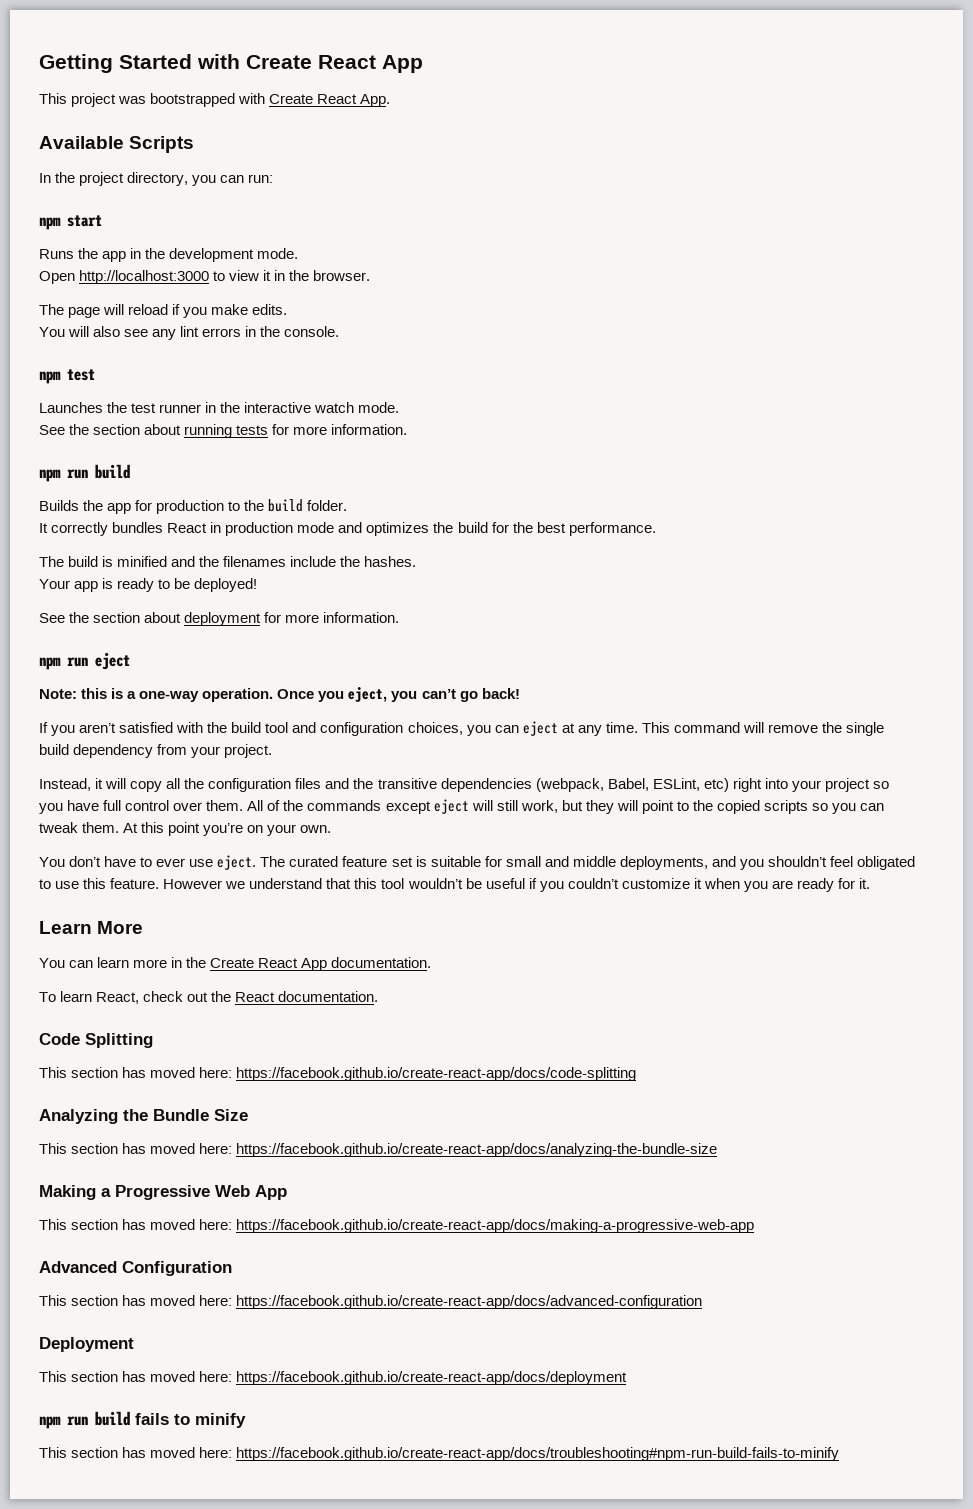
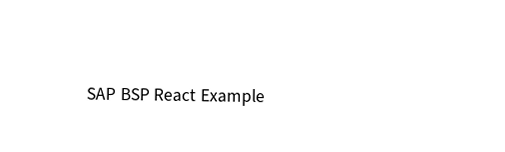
- Getting Started with Create React App
- This project was bootstrapped with Create React App.
- Available Scripts
- In the project directory, you can run:
- npm start
- Runs the app in the development mode.
- Open http://localhost:3000 to view it in the browser.
- The page will reload if you make edits.
- You will also see any lint errors in the console.
- npm test
- Launches the test runner in the interactive watch mode.
- See the section about running tests for more information.
- npm run build
- Builds the app for production to the build folder.
- It correctly bundles React in production mode and optimizes the build for the best performance.
- The build is minified and the filenames include the hashes.
- Your app is ready to be deployed!
- See the section about deployment for more information.
- npm run eject
- Note: this is a one-way operation. Once you eject, you can’t go back!
- If you aren’t satisfied with the build tool and configuration choices, you can eject at any time. This command will remove the single build dependency from your project.
- Instead, it will copy all the configuration files and the transitive dependencies (webpack, Babel, ESLint, etc) right into your project so you have full control over them. All of the commands except eject will still work, but they will point to the copied scripts so you can tweak them. At this point you’re on your own.
- You don’t have to ever use eject. The curated feature set is suitable for small and middle deployments, and you shouldn’t feel obligated to use this feature. However we understand that this tool wouldn’t be useful if you couldn’t customize it when you are ready for it.
- Learn More
- You can learn more in the Create React App documentation.
- To learn React, check out the React documentation.
- Code Splitting
- This section has moved here: https://facebook.github.io/create-react-app/docs/code-splitting
- Analyzing the Bundle Size
- This section has moved here: https://facebook.github.io/create-react-app/docs/analyzing-the-bundle-size
- Making a Progressive Web App
- This section has moved here: https://facebook.github.io/create-react-app/docs/making-a-progressive-web-app
- Advanced Configuration
- This section has moved here: https://facebook.github.io/create-react-app/docs/advanced-configuration
- Deployment
- This section has moved here: https://facebook.github.io/create-react-app/docs/deployment
- npm run build fails to minify
- This section has moved here: https://facebook.github.io/create-react-app/docs/troubleshooting#npm-run-build-fails-to-minify
+ SAP BSP React Example

